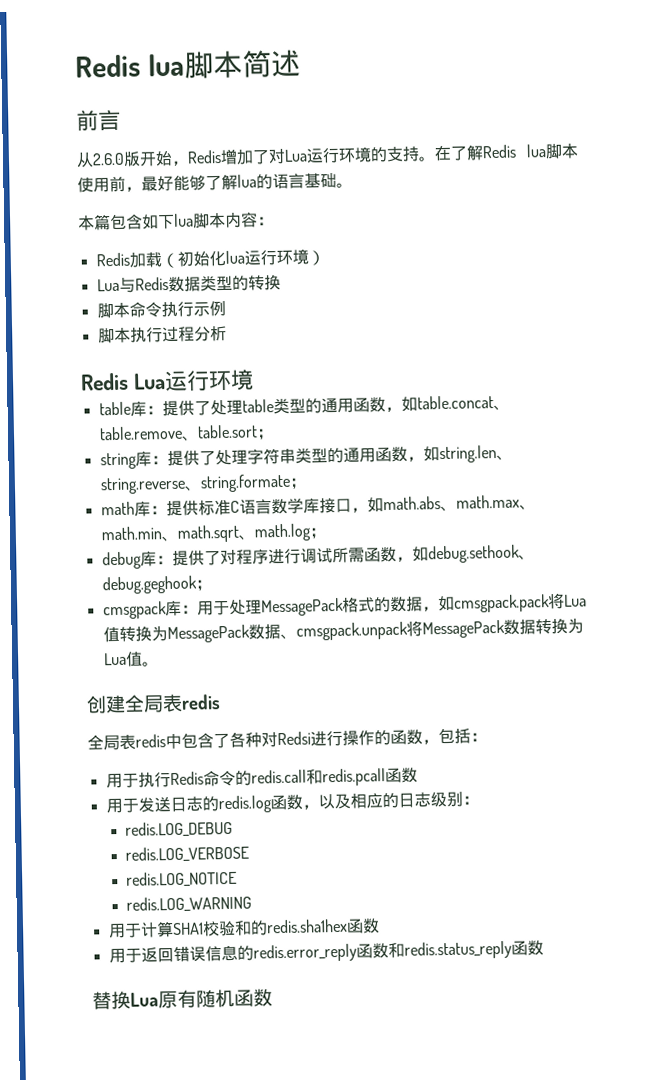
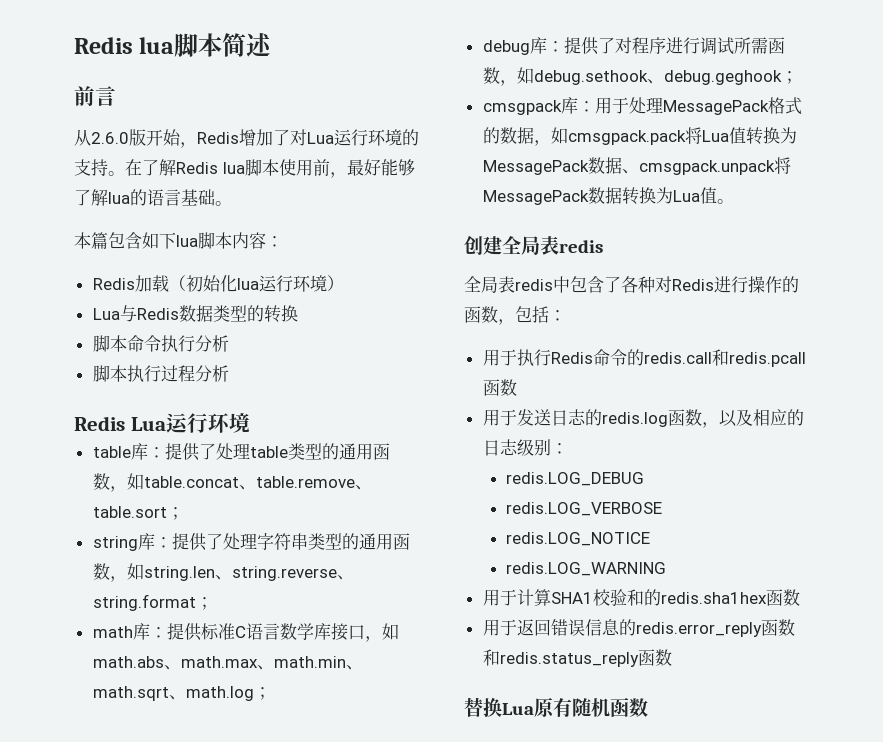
- 脚本命令执行示例
+ 脚本命令执行分析
- string库：提供了处理字符串类型的通用函数，如string.len、string.reverse、string.formate；
+ string库：提供了处理字符串类型的通用函数，如string.len、string.reverse、string.format；
- 全局表redis中包含了各种对Redsi进行操作的函数，包括：
+ 全局表redis中包含了各种对Redis进行操作的函数，包括：

